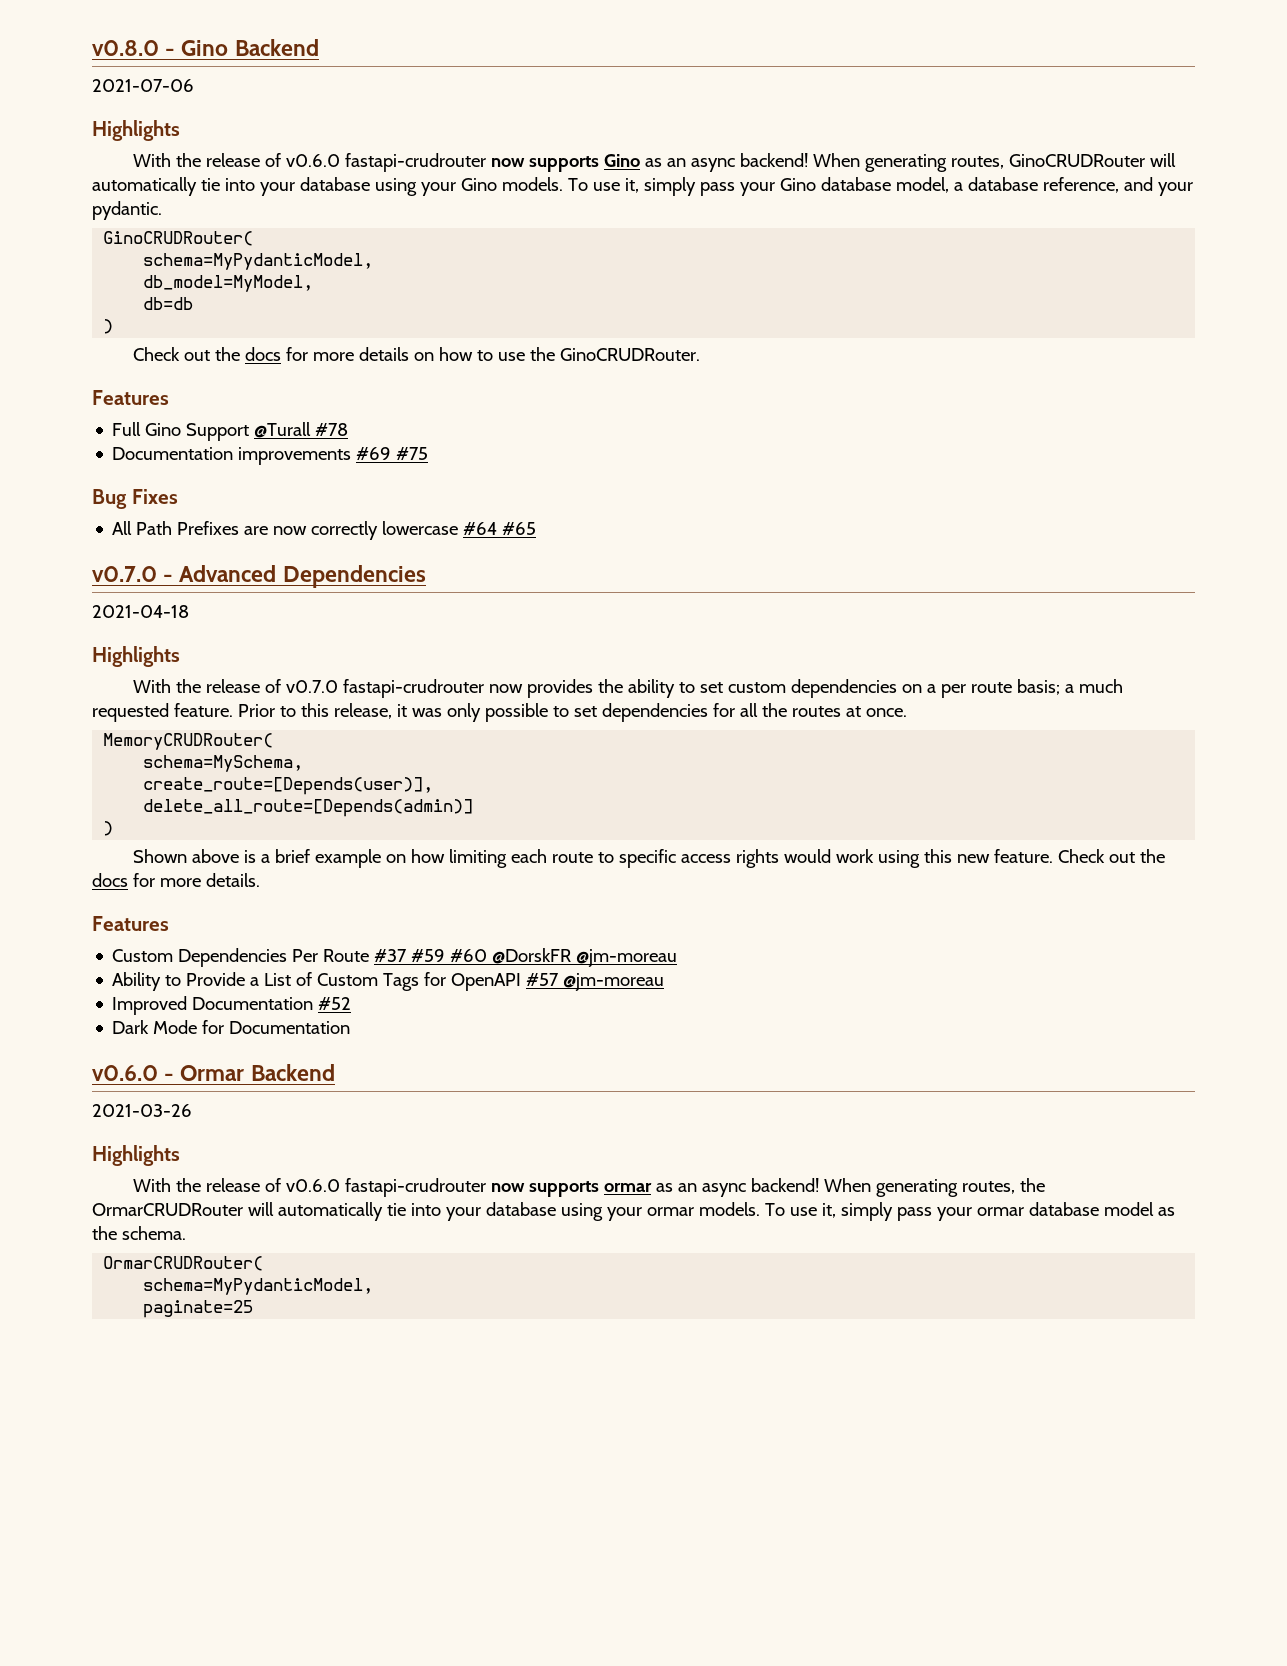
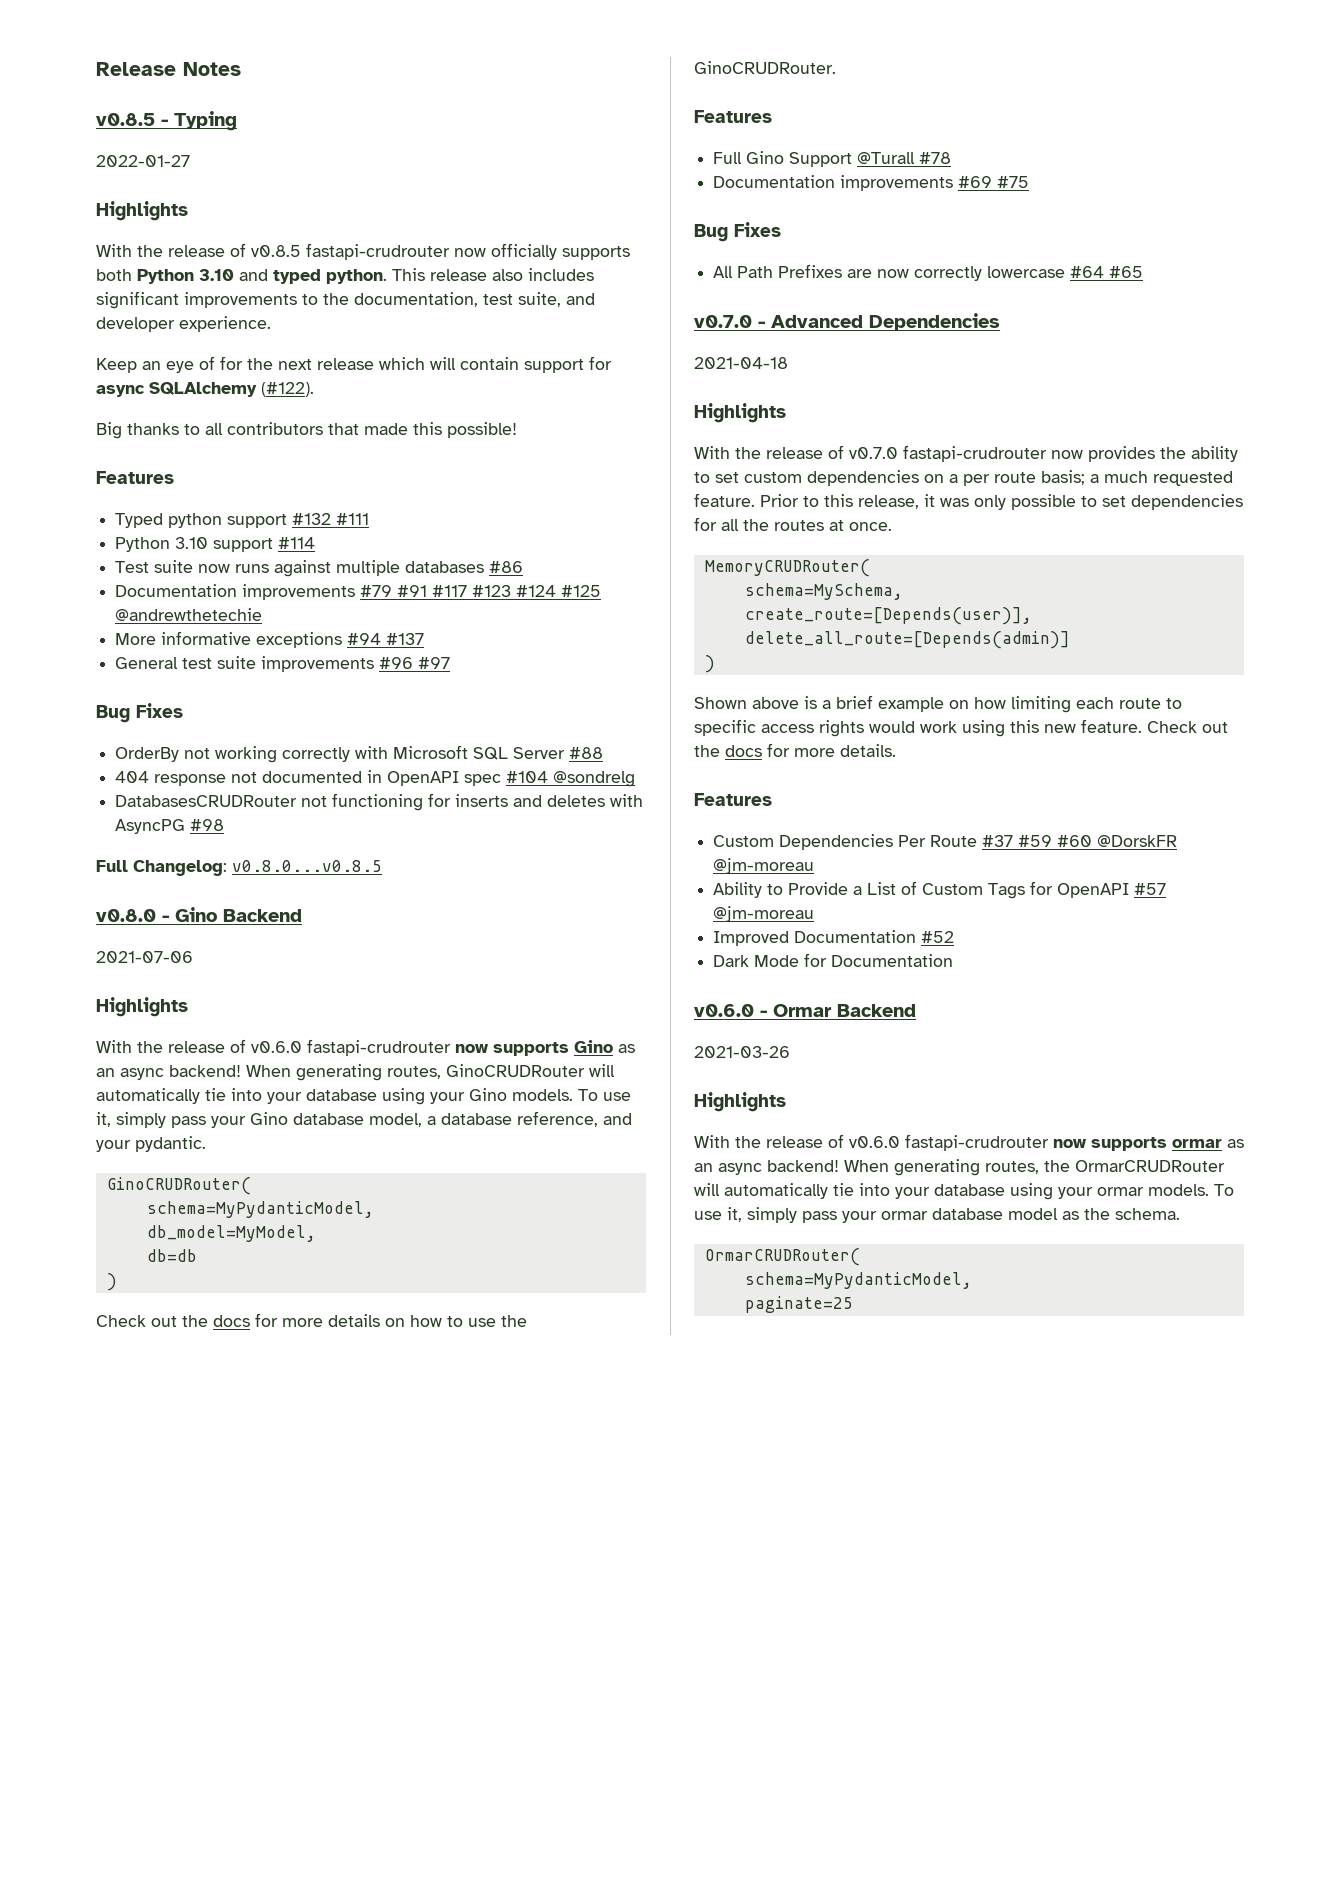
+ Release Notes
+ v0.8.5 - Typing
+ 2022-01-27
+ Highlights
+ With the release of v0.8.5 fastapi-crudrouter now officially supports both Python 3.10 and typed python. This release also includes significant improvements to the documentation, test suite, and developer experience.
+ Keep an eye of for the next release which will contain support for async SQLAlchemy (#122).
+ Big thanks to all contributors that made this possible!
+ Features
+ Typed python support #132 #111
+ Python 3.10 support #114
+ Test suite now runs against multiple databases #86
+ Documentation improvements #79 #91 #117 #123 #124 #125 @andrewthetechie
+ More informative exceptions #94 #137
+ General test suite improvements #96 #97
+ Bug Fixes
+ OrderBy not working correctly with Microsoft SQL Server #88
+ 404 response not documented in OpenAPI spec #104 @sondrelg
+ DatabasesCRUDRouter not functioning for inserts and deletes with AsyncPG #98
+ Full Changelog: v0.8.0...v0.8.5

